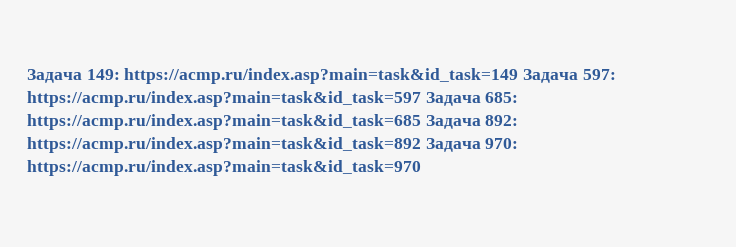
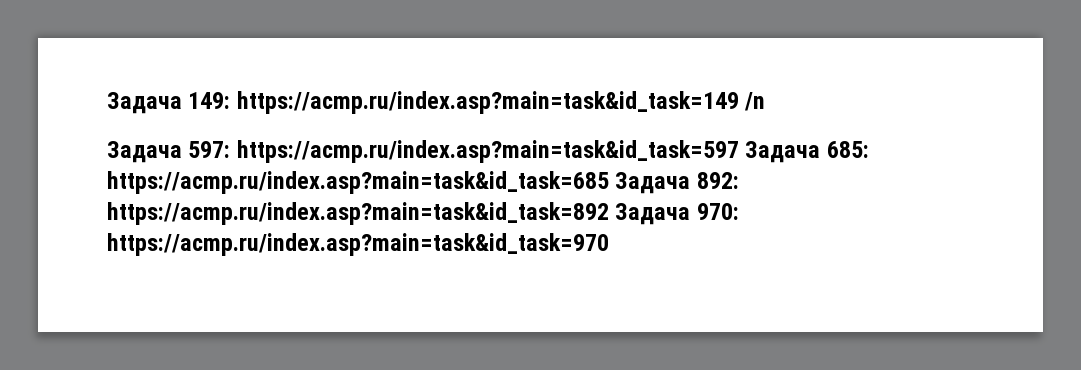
- Задача 149: https://acmp.ru/index.asp?main=task&id_task=149 Задача 597: https://acmp.ru/index.asp?main=task&id_task=597 Задача 685: https://acmp.ru/index.asp?main=task&id_task=685 Задача 892: https://acmp.ru/index.asp?main=task&id_task=892 Задача 970: https://acmp.ru/index.asp?main=task&id_task=970
+ Задача 149: https://acmp.ru/index.asp?main=task&id_task=149 /n
+ Задача 597: https://acmp.ru/index.asp?main=task&id_task=597 Задача 685: https://acmp.ru/index.asp?main=task&id_task=685 Задача 892: https://acmp.ru/index.asp?main=task&id_task=892 Задача 970: https://acmp.ru/index.asp?main=task&id_task=970

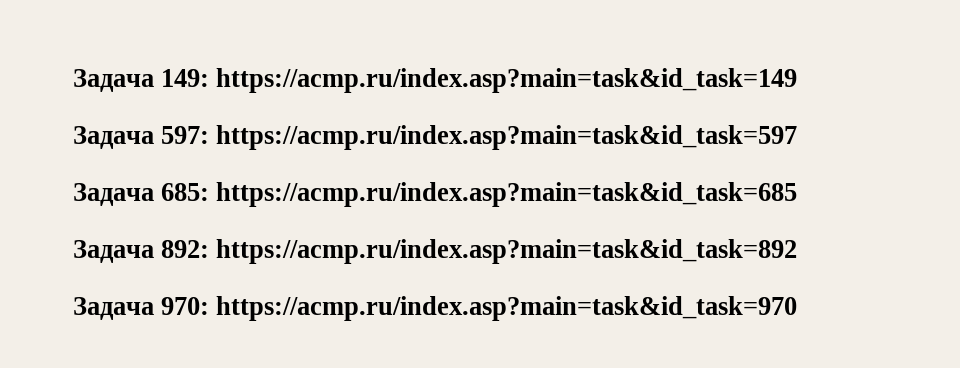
- Задача 149: https://acmp.ru/index.asp?main=task&id_task=149 /n
+ Задача 149: https://acmp.ru/index.asp?main=task&id_task=149
- Задача 597: https://acmp.ru/index.asp?main=task&id_task=597 Задача 685: https://acmp.ru/index.asp?main=task&id_task=685 Задача 892: https://acmp.ru/index.asp?main=task&id_task=892 Задача 970: https://acmp.ru/index.asp?main=task&id_task=970
+ Задача 597: https://acmp.ru/index.asp?main=task&id_task=597
+ Задача 685: https://acmp.ru/index.asp?main=task&id_task=685
+ Задача 892: https://acmp.ru/index.asp?main=task&id_task=892
+ Задача 970: https://acmp.ru/index.asp?main=task&id_task=970

